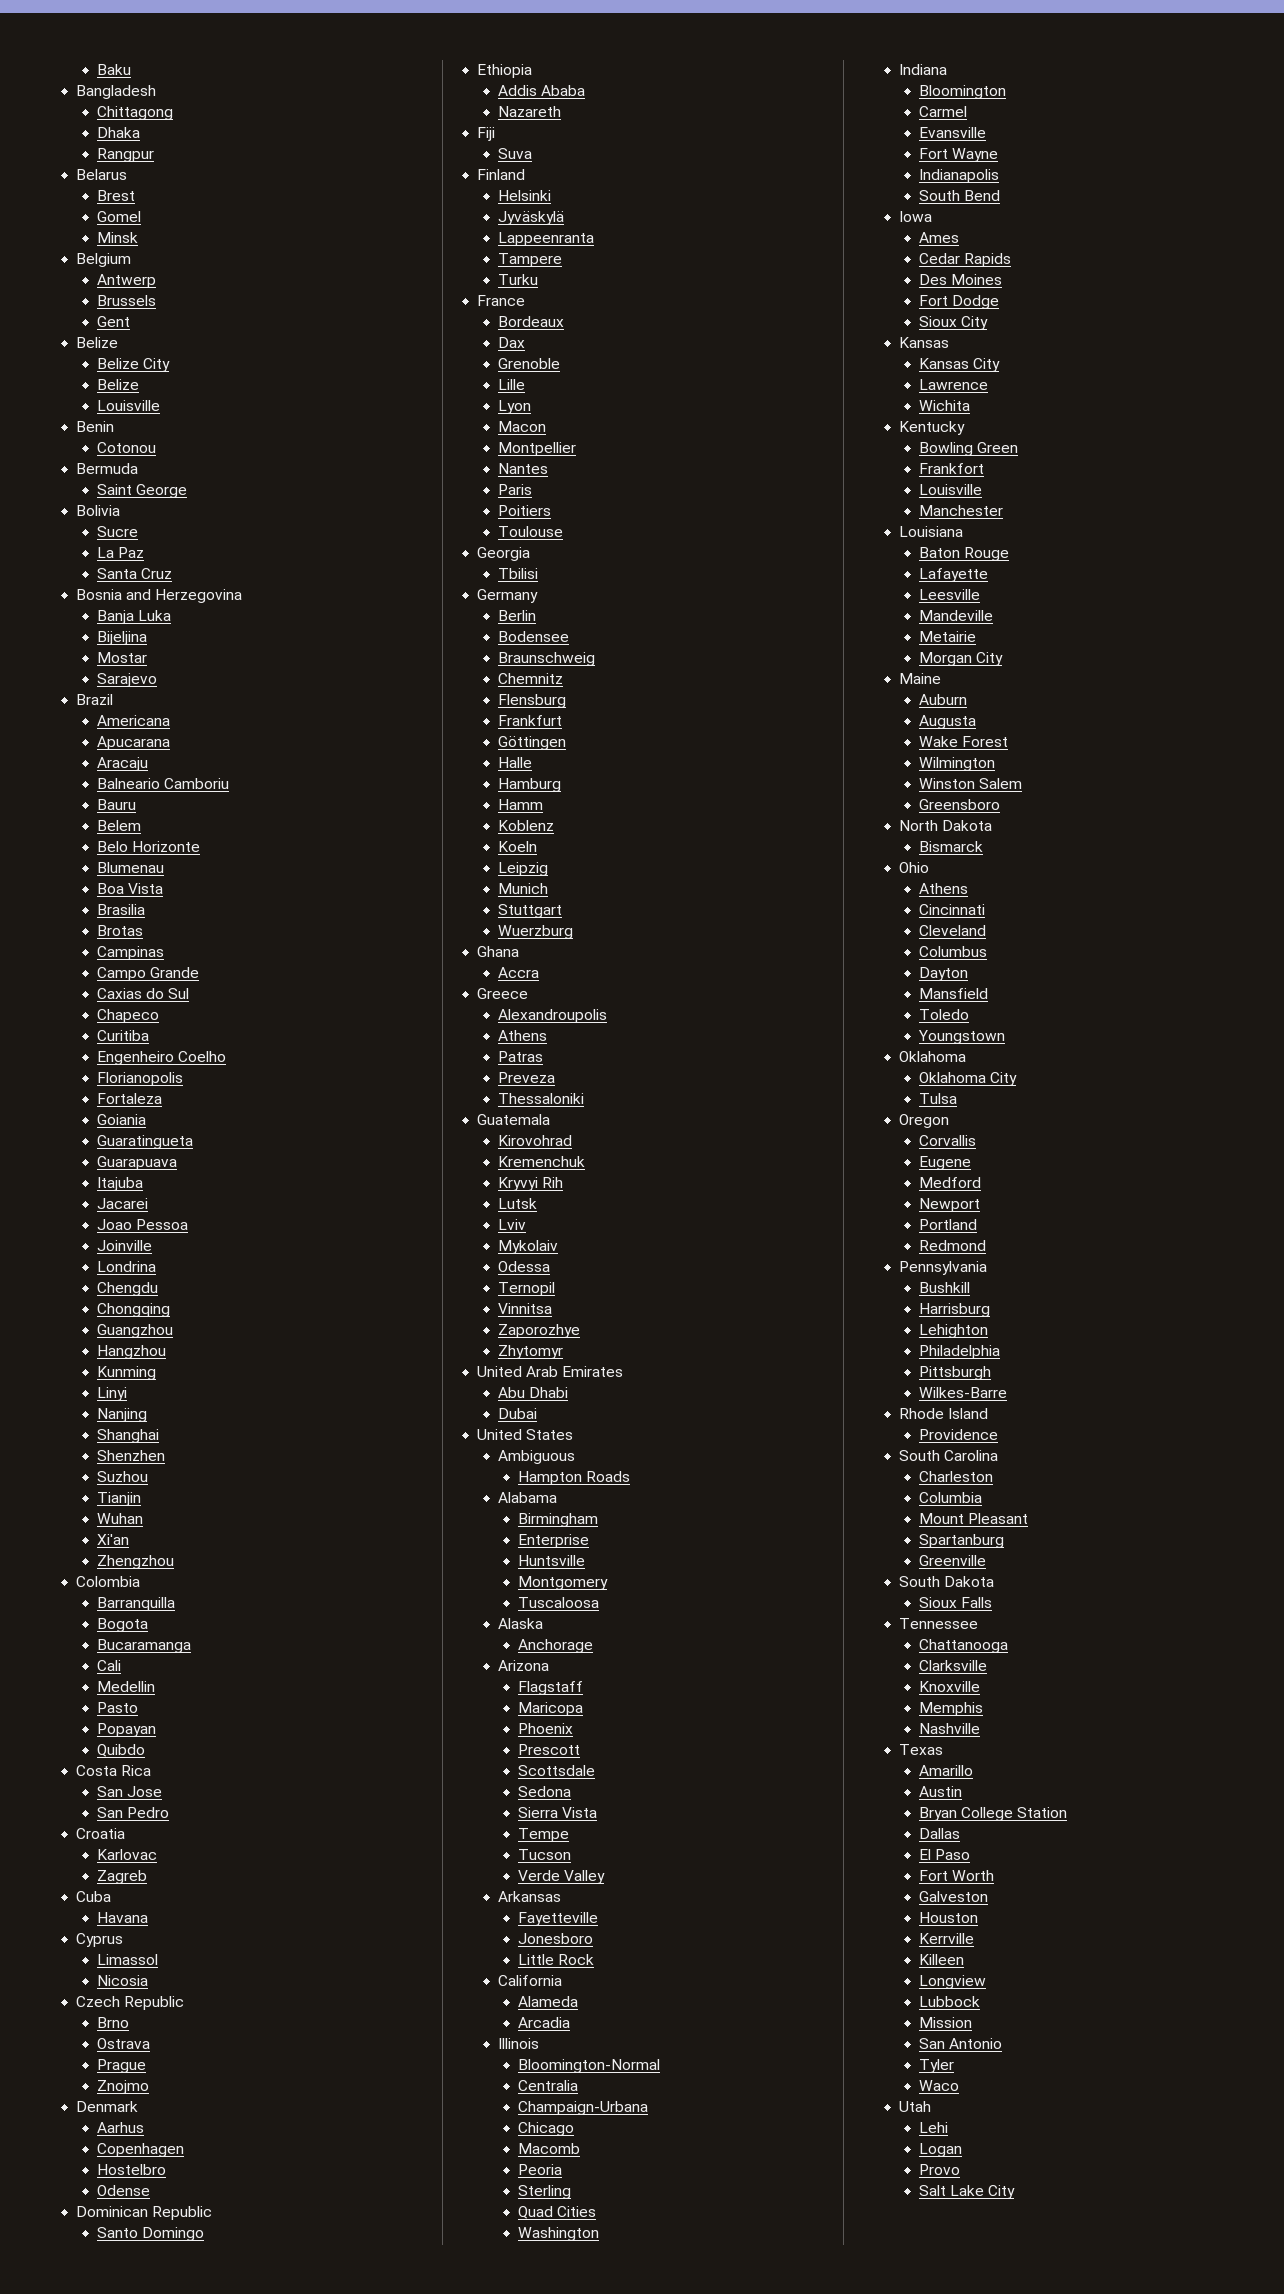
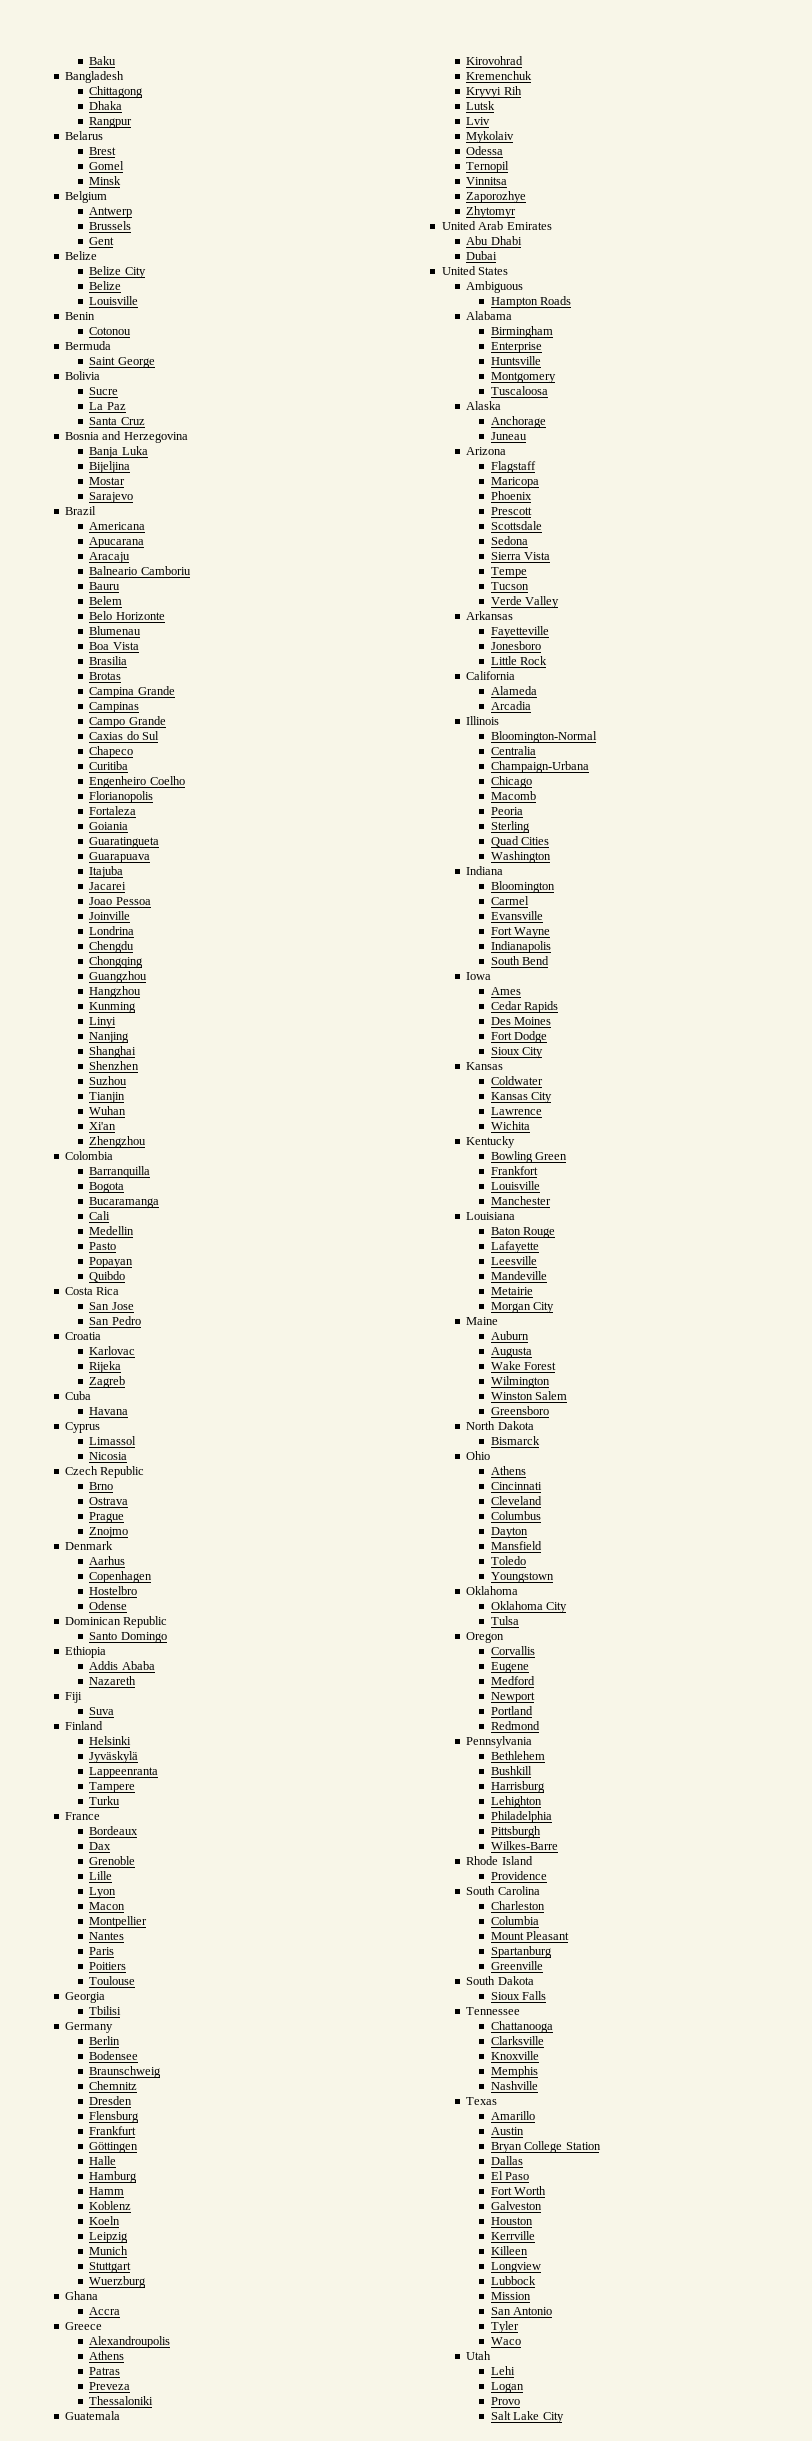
+ Campina Grande
+ Rijeka
+ Dresden
+ Juneau
+ Coldwater
+ Bethlehem

